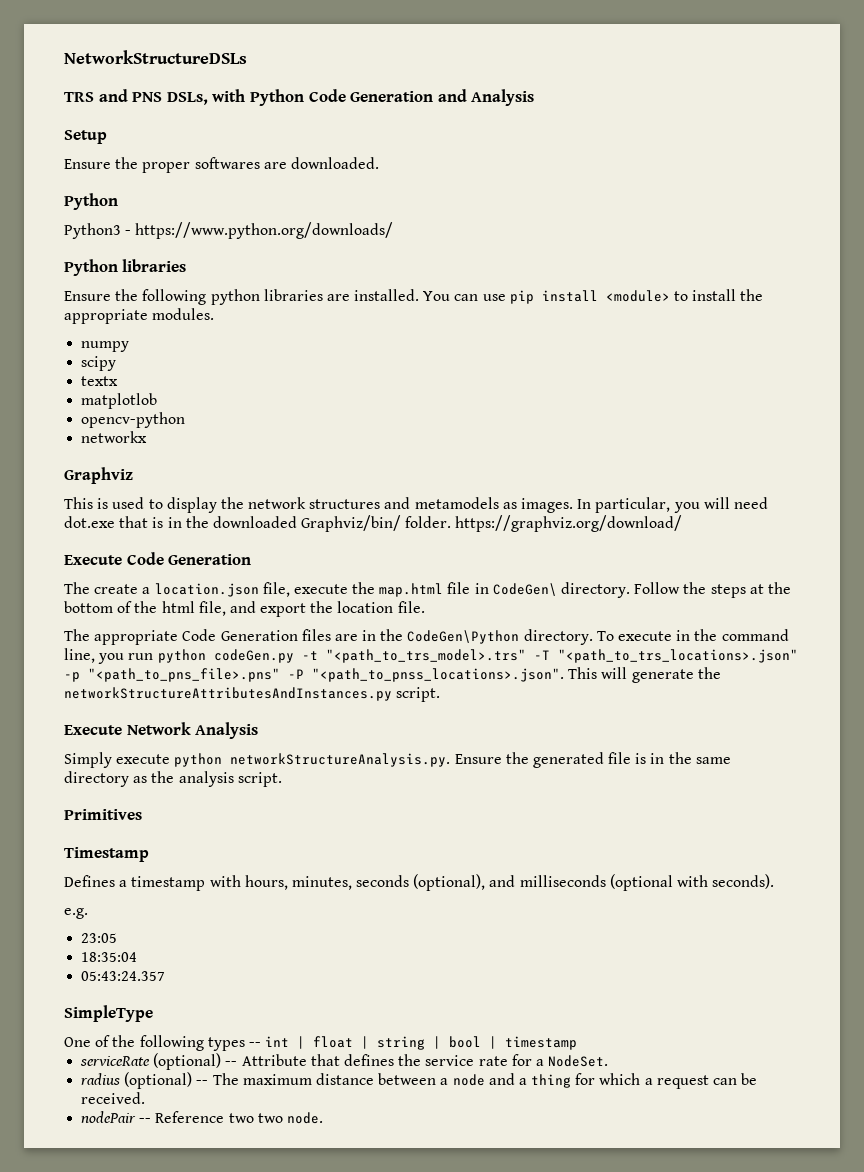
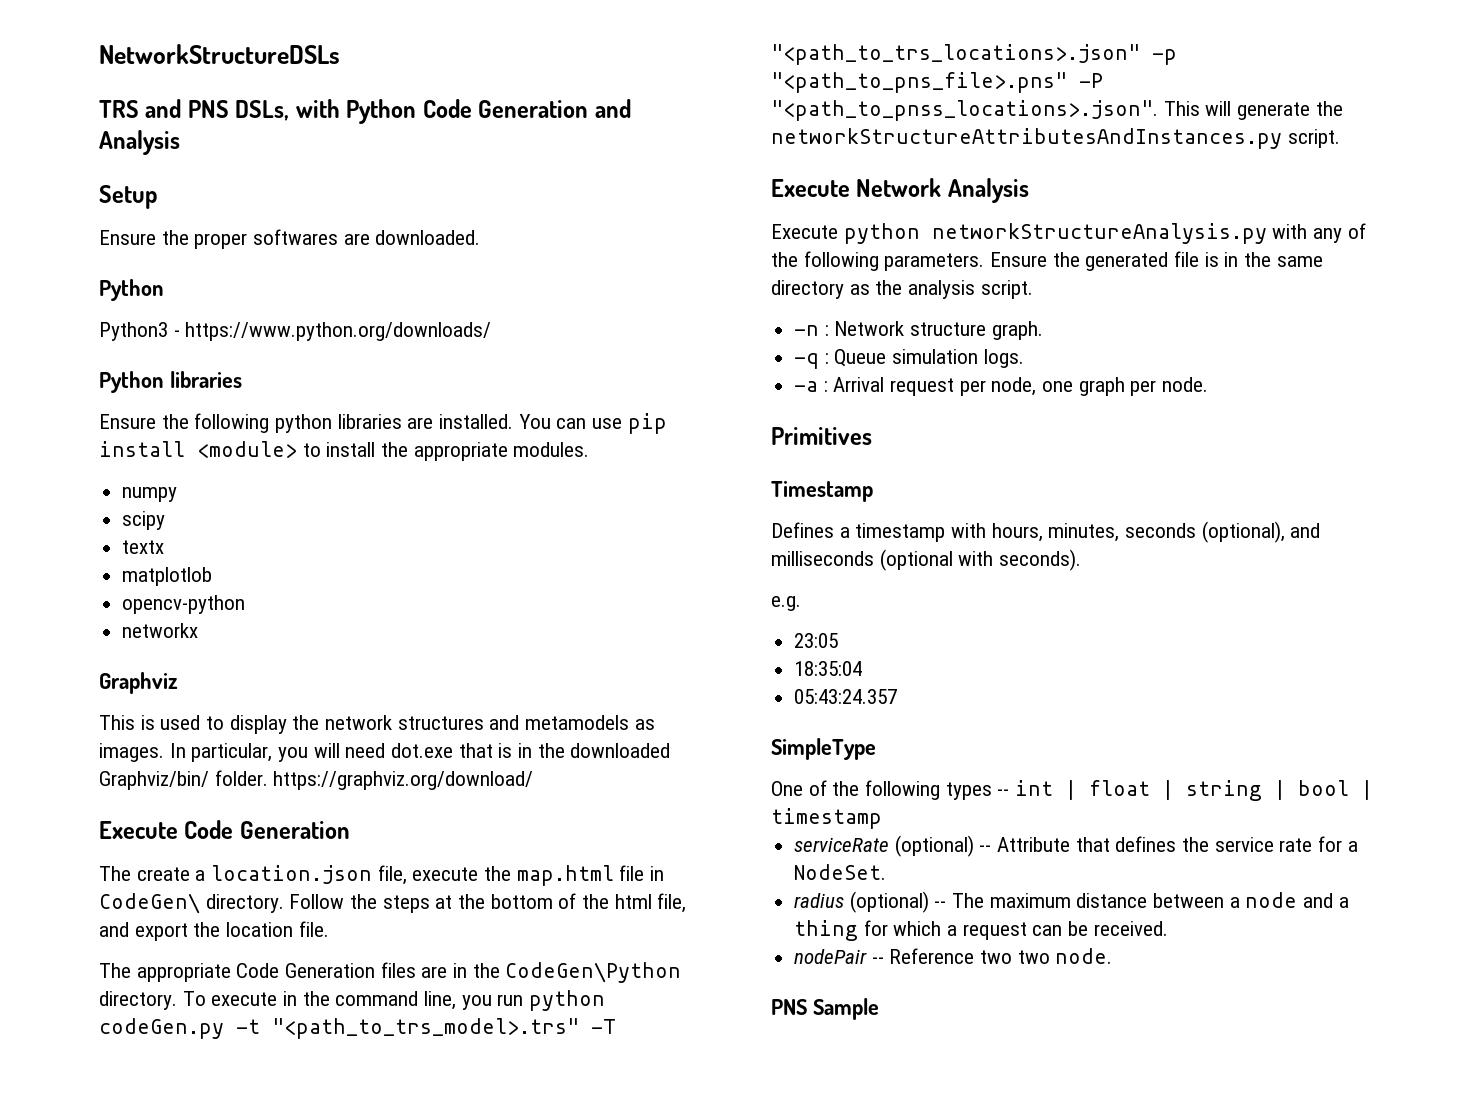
- Simply execute python networkStructureAnalysis.py. Ensure the generated file is in the same directory as the analysis script.
+ Execute python networkStructureAnalysis.py with any of the following parameters. Ensure the generated file is in the same directory as the analysis script.
+ -n : Network structure graph.
+ -q : Queue simulation logs.
+ -a : Arrival request per node, one graph per node.
+ PNS Sample

